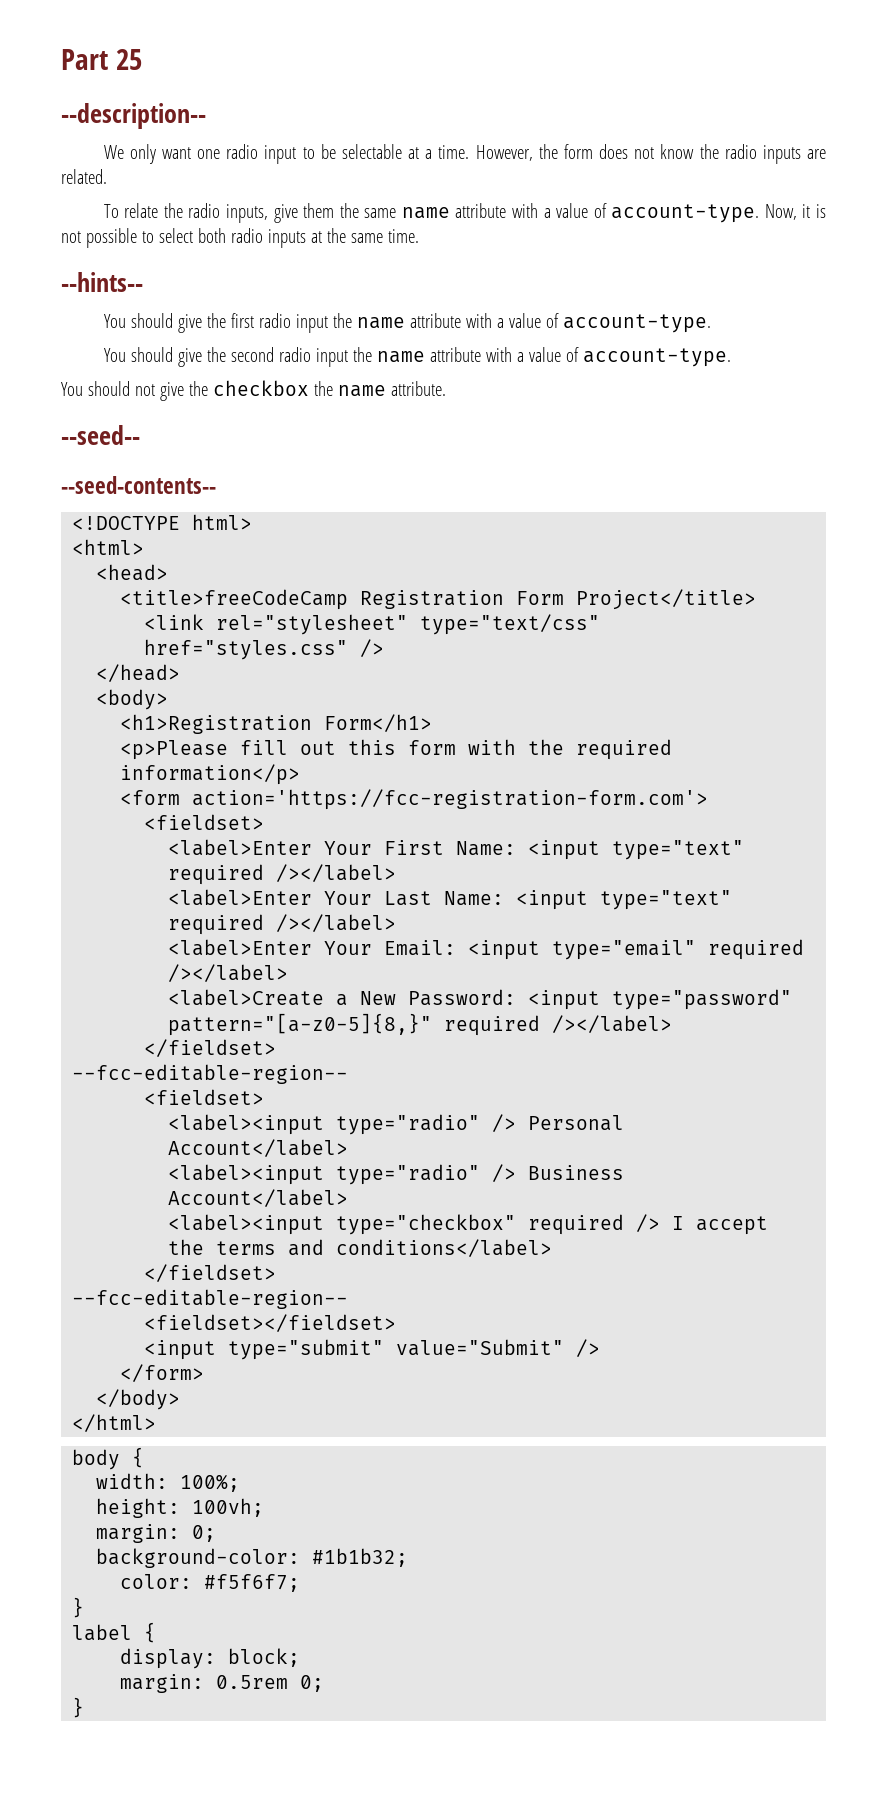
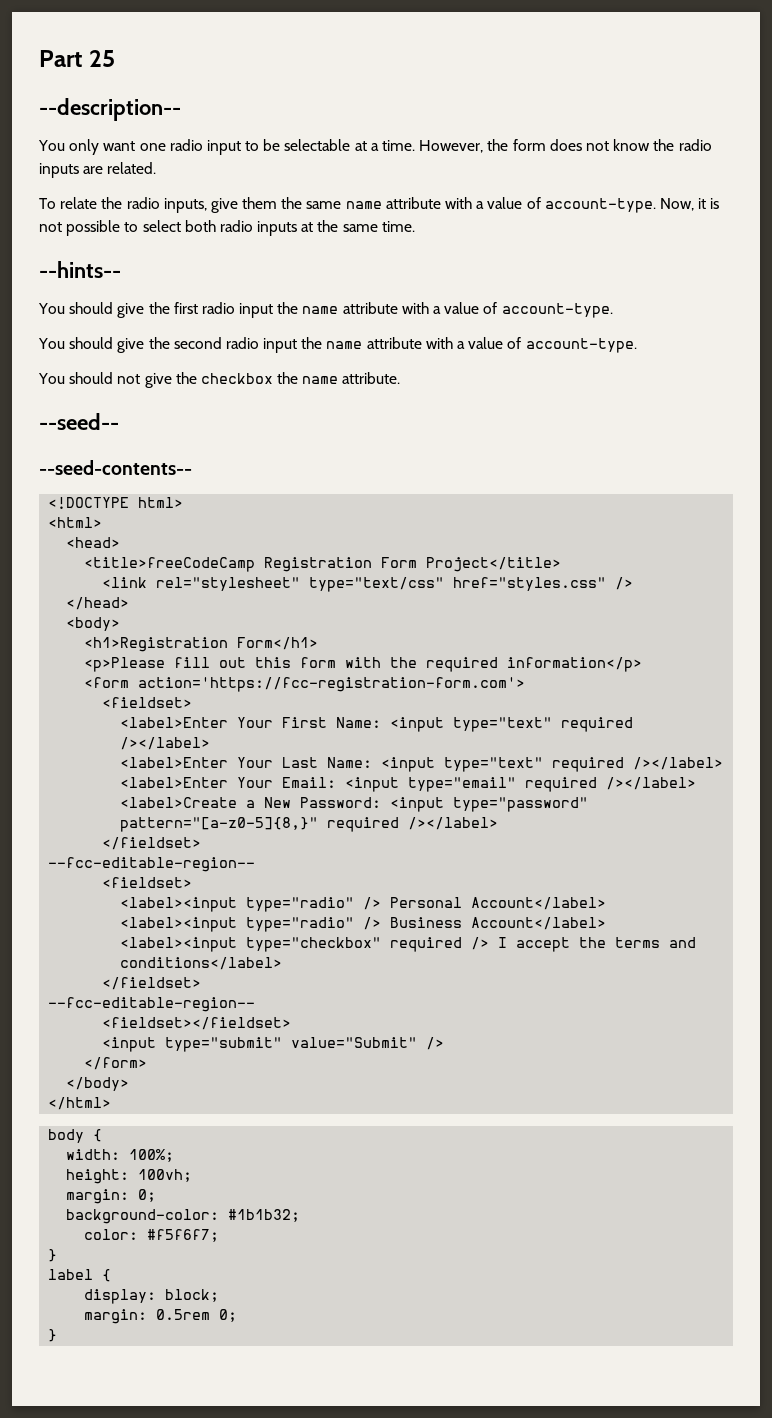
- We only want one radio input to be selectable at a time.
+ You only want one radio input to be selectable at a time.

